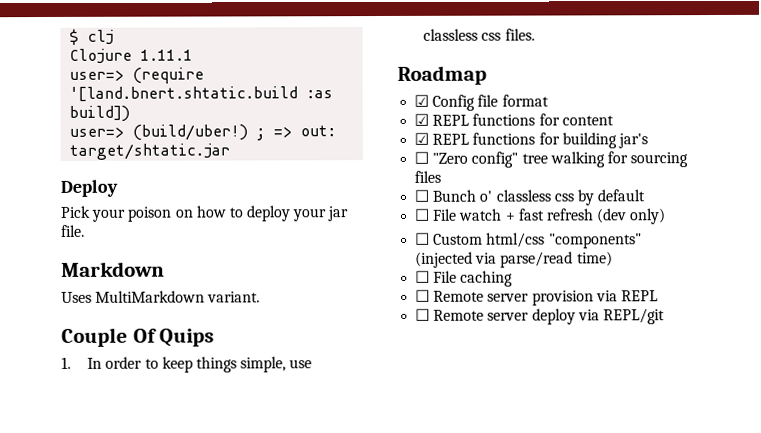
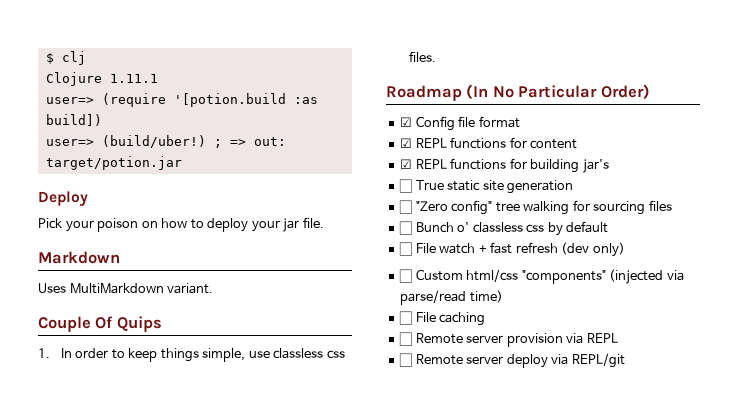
- user=> (require '[land.bnert.shtatic.build :as build])
+ user=> (require '[potion.build :as build])
- user=> (build/uber!) ; => out: target/shtatic.jar
+ user=> (build/uber!) ; => out: target/potion.jar
- Roadmap
+ Roadmap (In No Particular Order)
+ ☐ True static site generation

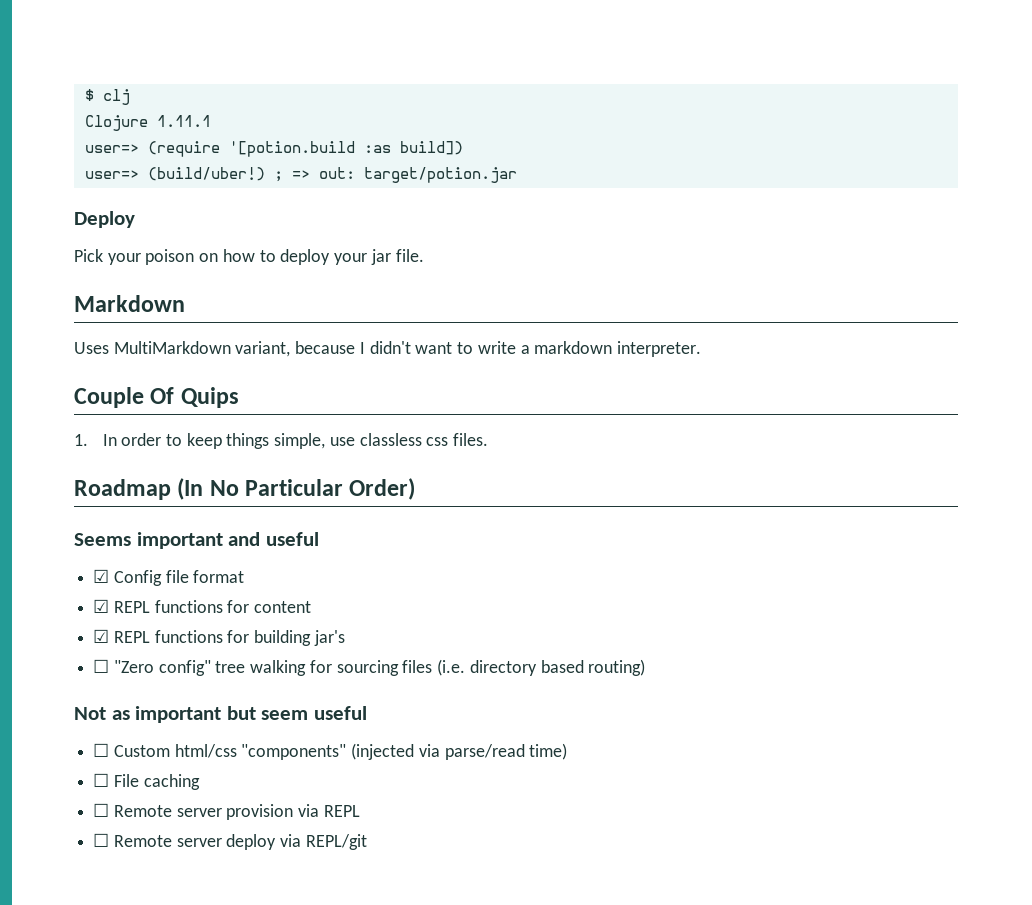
- Uses MultiMarkdown variant.
+ Uses MultiMarkdown variant, because I didn't want to write a markdown interpreter.
+ Seems important and useful
- ☐ True static site generation
- ☐ "Zero config" tree walking for sourcing files
- ☐ Bunch o' classless css by default
- ☐ File watch + fast refresh (dev only)
+ ☐ "Zero config" tree walking for sourcing files (i.e. directory based routing)
+ Not as important but seem useful

